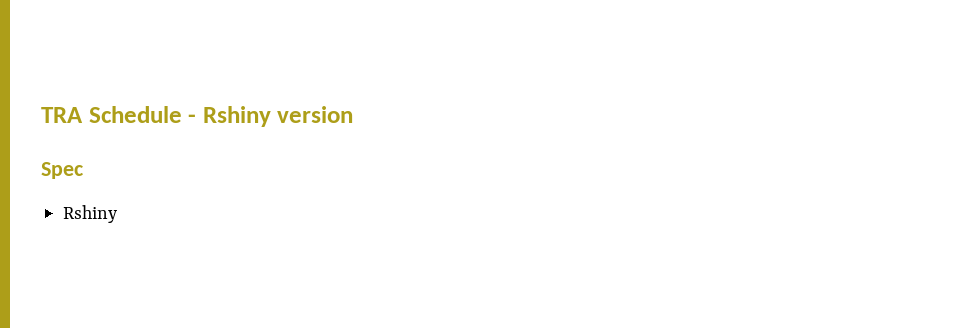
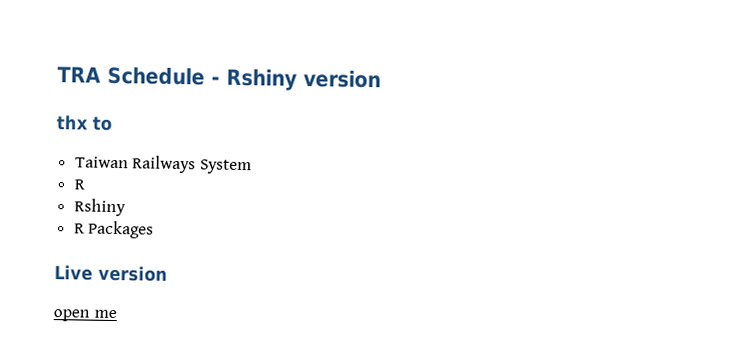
- Spec
+ thx to
+ Taiwan Railways System
+ R
  Rshiny
+ R Packages
+ Live version
+ open me

